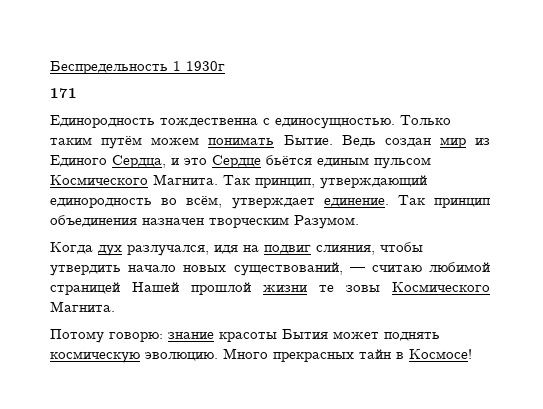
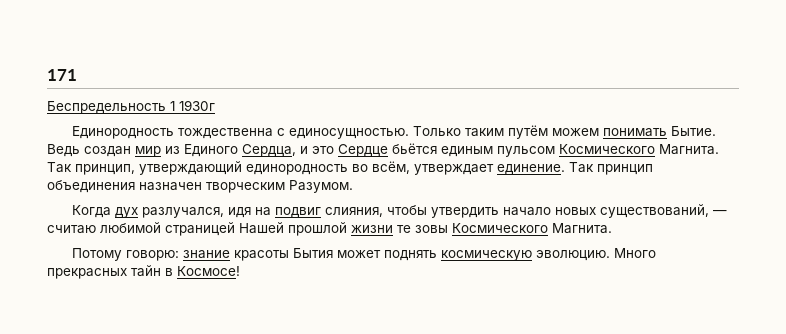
+ 171
- 171

